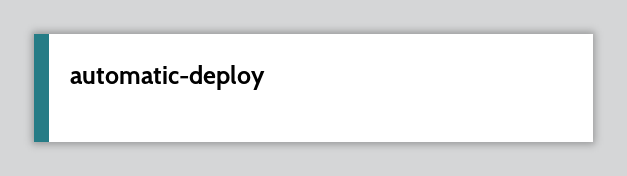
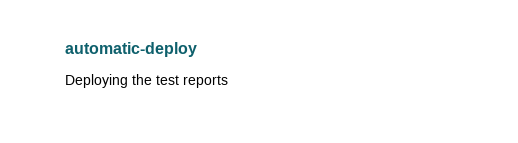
+ Deploying the test reports

